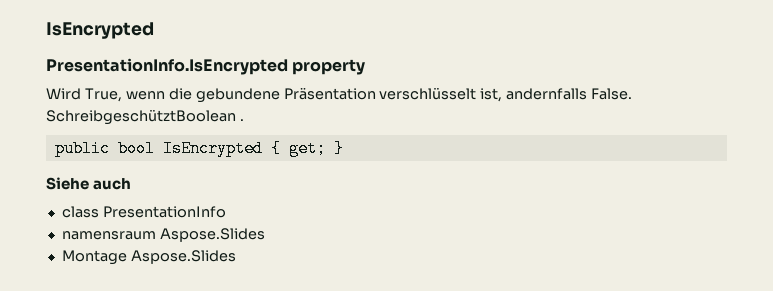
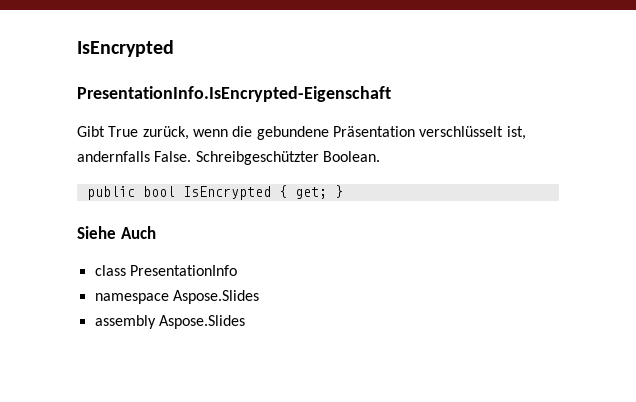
- PresentationInfo.IsEncrypted property
- Wird True, wenn die gebundene Präsentation verschlüsselt ist, andernfalls False.
+ PresentationInfo.IsEncrypted-Eigenschaft
+ Gibt True zurück, wenn die gebundene Präsentation verschlüsselt ist, andernfalls False.
- SchreibgeschütztBoolean .
+ Schreibgeschützter Boolean.
- Siehe auch
+ Siehe Auch
- namensraum Aspose.Slides
+ namespace Aspose.Slides
- Montage Aspose.Slides
+ assembly Aspose.Slides

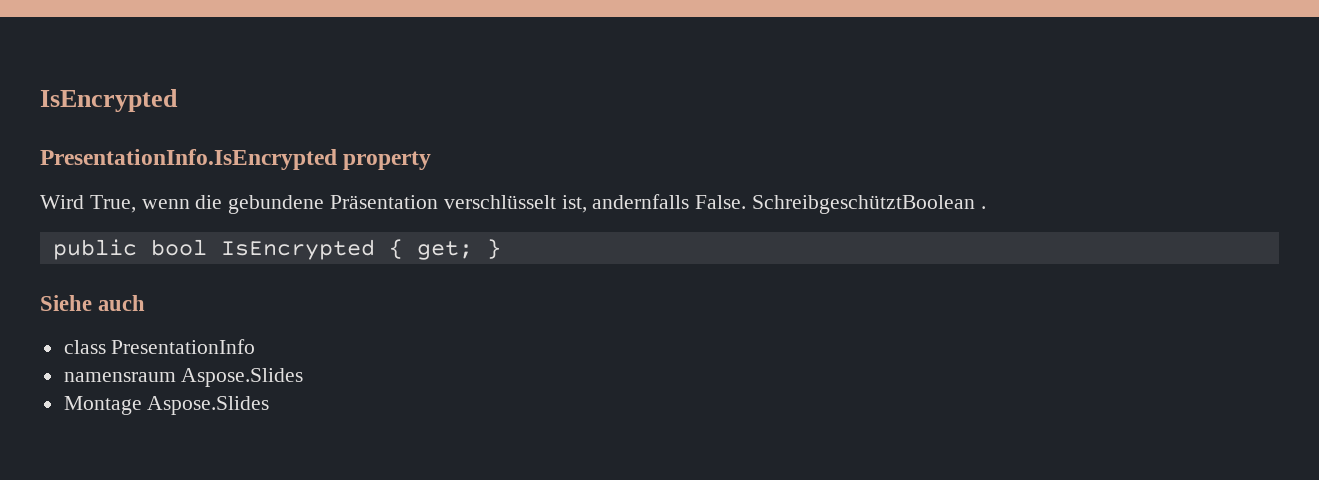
- PresentationInfo.IsEncrypted-Eigenschaft
- Gibt True zurück, wenn die gebundene Präsentation verschlüsselt ist, andernfalls False.
+ PresentationInfo.IsEncrypted property
+ Wird True, wenn die gebundene Präsentation verschlüsselt ist, andernfalls False.
- Schreibgeschützter Boolean.
+ SchreibgeschütztBoolean .
- Siehe Auch
+ Siehe auch
- namespace Aspose.Slides
+ namensraum Aspose.Slides
- assembly Aspose.Slides
+ Montage Aspose.Slides

